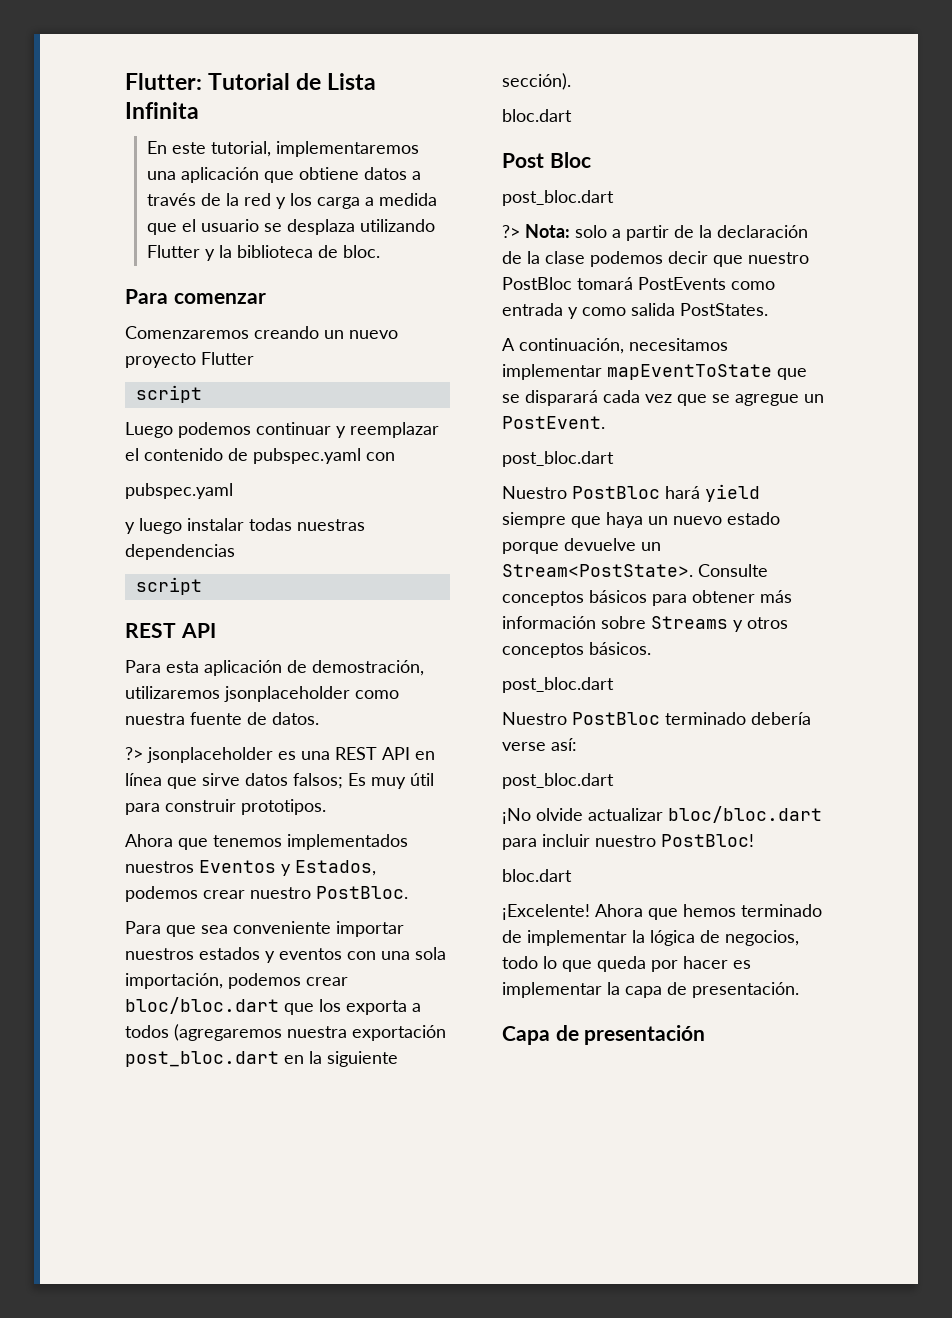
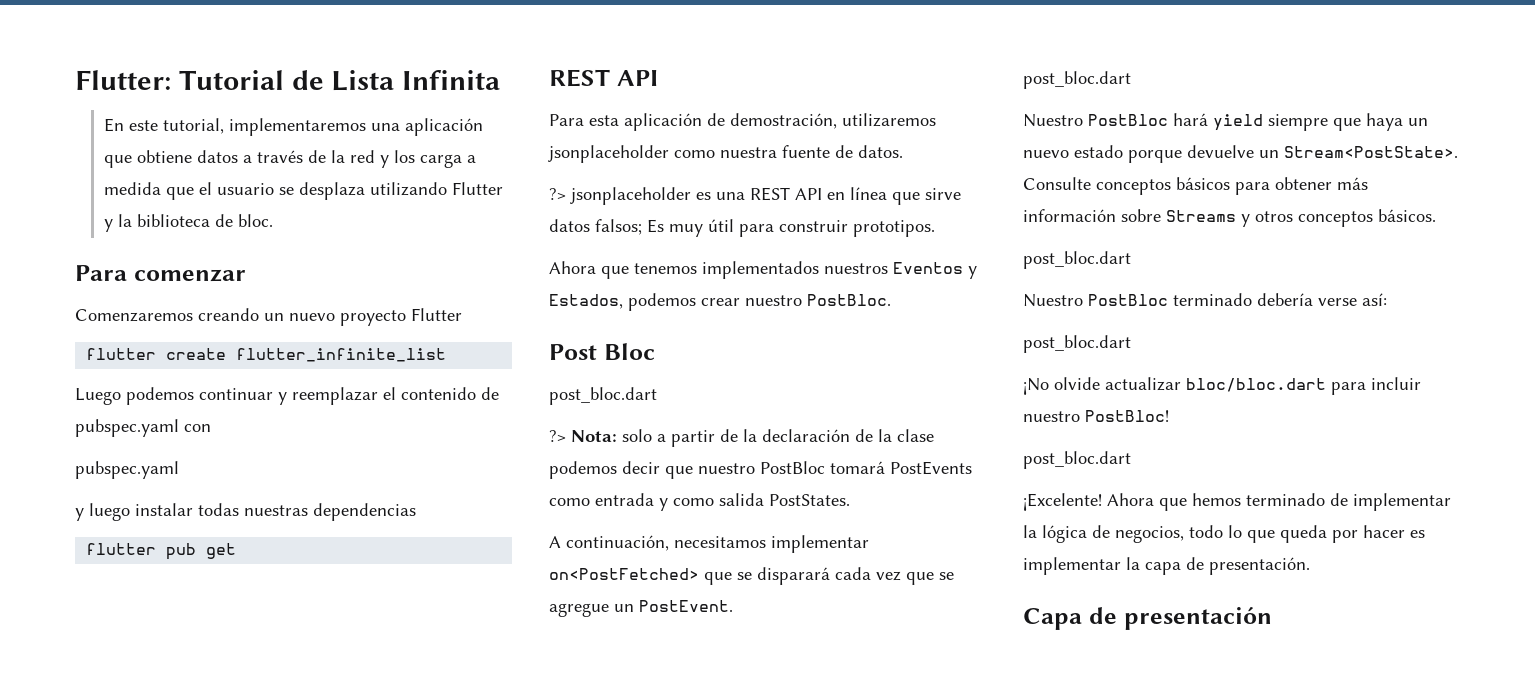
  Comenzaremos creando un nuevo proyecto Flutter
- script
+ flutter create flutter_infinite_list
  y luego instalar todas nuestras dependencias
- script
+ flutter pub get
- Para que sea conveniente importar nuestros estados y eventos con una sola importación, podemos crear bloc/bloc.dart que los exporta a todos (agregaremos nuestra exportación post_bloc.dart en la siguiente sección).
- bloc.dart
- A continuación, necesitamos implementar mapEventToState que se disparará cada vez que se agregue un PostEvent.
+ A continuación, necesitamos implementar on<PostFetched> que se disparará cada vez que se agregue un PostEvent.
  ¡No olvide actualizar bloc/bloc.dart para incluir nuestro PostBloc!
- bloc.dart
+ post_bloc.dart

